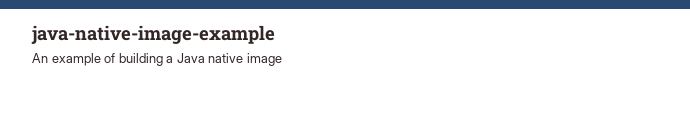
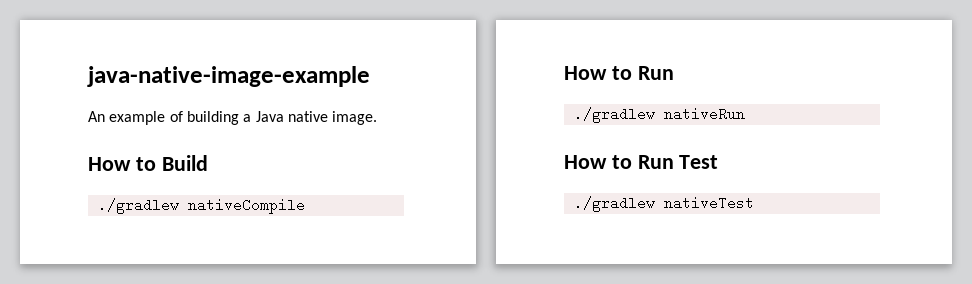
- An example of building a Java native image
+ An example of building a Java native image.
+ How to Build
+ ./gradlew nativeCompile
+ How to Run
+ ./gradlew nativeRun
+ How to Run Test
+ ./gradlew nativeTest

